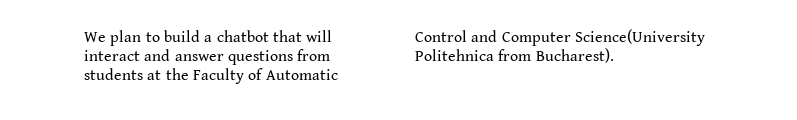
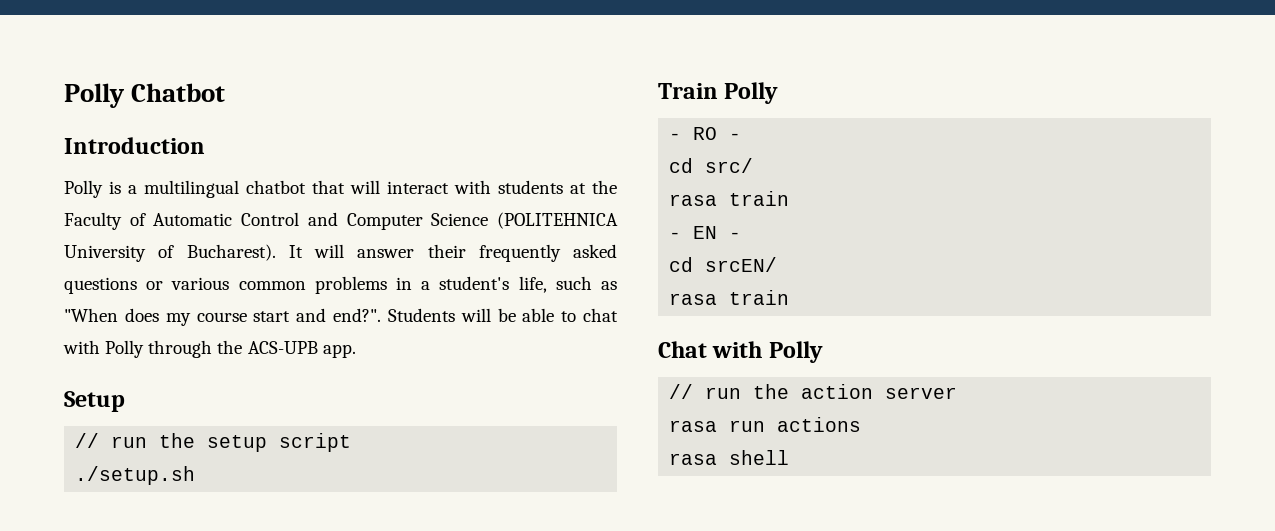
- We plan to build a chatbot that will interact and answer questions from students at the Faculty of Automatic Control and Computer Science(University Politehnica from Bucharest).
+ Polly Chatbot
+ Introduction
+ Polly is a multilingual chatbot that will interact with students at the Faculty of Automatic Control and Computer Science (POLITEHNICA University of Bucharest). It will answer their frequently asked questions or various common problems in a student's life, such as "When does my course start and end?". Students will be able to chat with Polly through the ACS-UPB app.
+ Setup
+ // run the setup script
+ ./setup.sh
+ Train Polly
+ - RO -
+ cd src/
+ rasa train
+ - EN -
+ cd srcEN/
+ rasa train
+ Chat with Polly
+ // run the action server
+ rasa run actions
+ rasa shell

